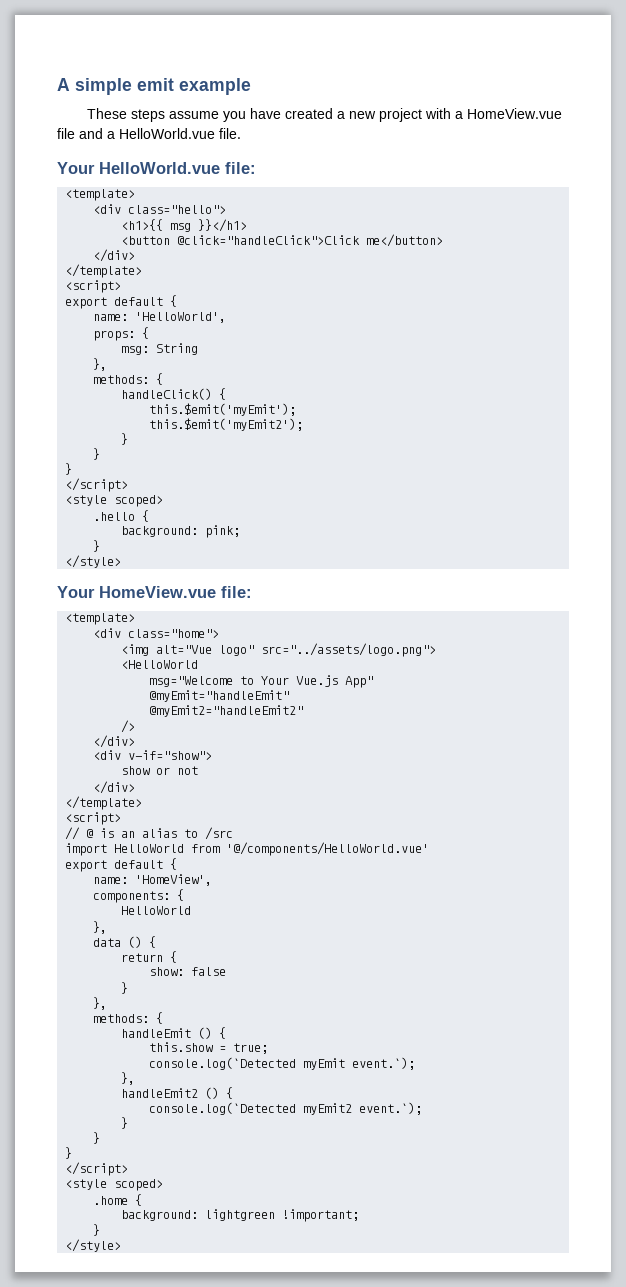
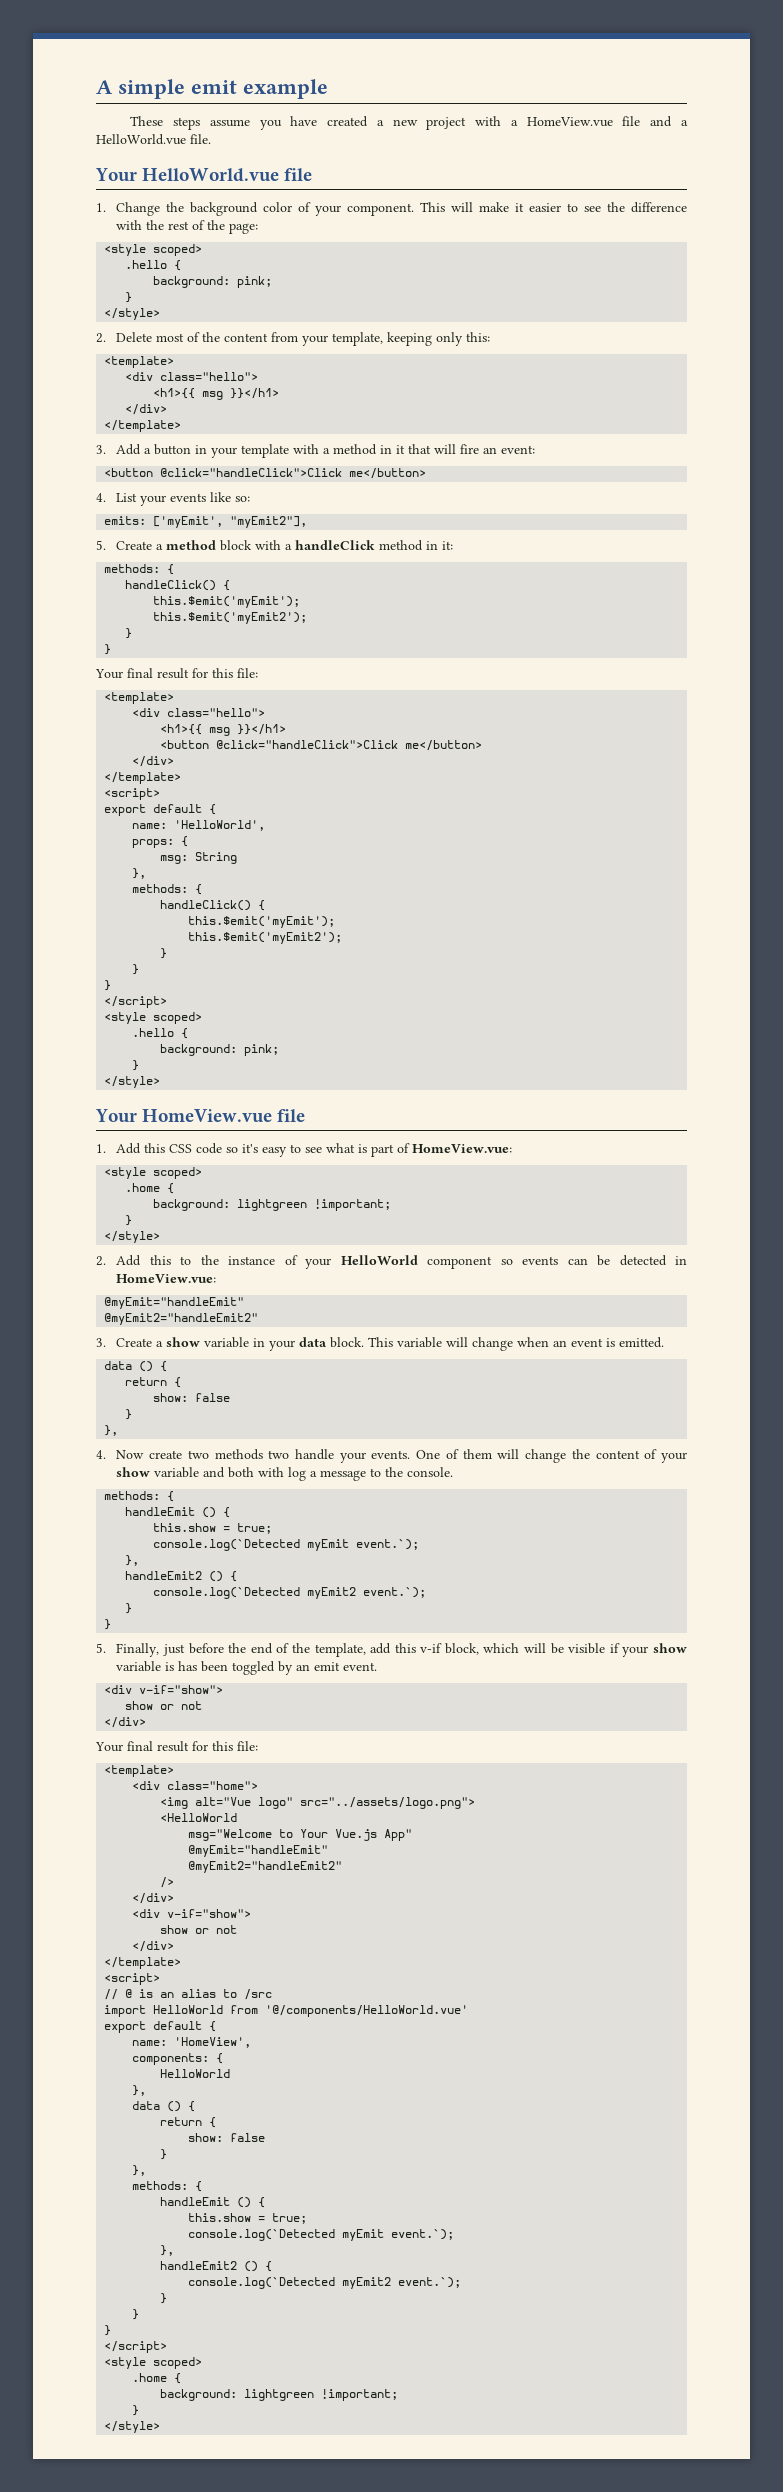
- Your HelloWorld.vue file:
+ Your HelloWorld.vue file
+ 1. Change the background color of your component. This will make it easier to see the difference with the rest of the page:
+ <style scoped>
+ .hello {
+ background: pink;
+ }
+ </style>
+ 2. Delete most of the content from your template, keeping only this:
+ <template>
+ <div class="hello">
+ <h1>{{ msg }}</h1>
+ </div>
+ </template>
+ 3. Add a button in your template with a method in it that will fire an event:
+ <button @click="handleClick">Click me</button>
+ 4. List your events like so:
+ emits: ['myEmit', "myEmit2"],
+ 5. Create a method block with a handleClick method in it:
+ methods: {
+ handleClick() {
+ this.$emit('myEmit');
+ this.$emit('myEmit2');
+ }
+ }
+ Your final result for this file:
- Your HomeView.vue file:
+ Your HomeView.vue file
+ 1. Add this CSS code so it's easy to see what is part of HomeView.vue:
+ <style scoped>
+ .home {
+ background: lightgreen !important;
+ }
+ </style>
+ 2. Add this to the instance of your HelloWorld component so events can be detected in HomeView.vue:
+ @myEmit="handleEmit"
+ @myEmit2="handleEmit2"
+ 3. Create a show variable in your data block. This variable will change when an event is emitted.
+ data () {
+ return {
+ show: false
+ }
+ },
+ 4. Now create two methods two handle your events. One of them will change the content of your show variable and both with log a message to the console.
+ methods: {
+ handleEmit () {
+ this.show = true;
+ console.log(`Detected myEmit event.`);
+ },
+ handleEmit2 () {
+ console.log(`Detected myEmit2 event.`);
+ }
+ }
+ 5. Finally, just before the end of the template, add this v-if block, which will be visible if your show variable is has been toggled by an emit event.
+ <div v-if="show">
+ show or not
+ </div>
+ Your final result for this file:

